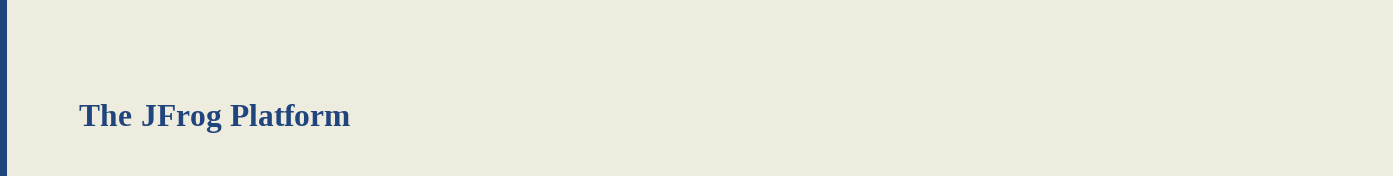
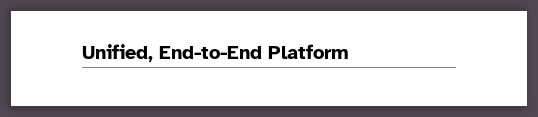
- The JFrog Platform
+ Unified, End-to-End Platform

